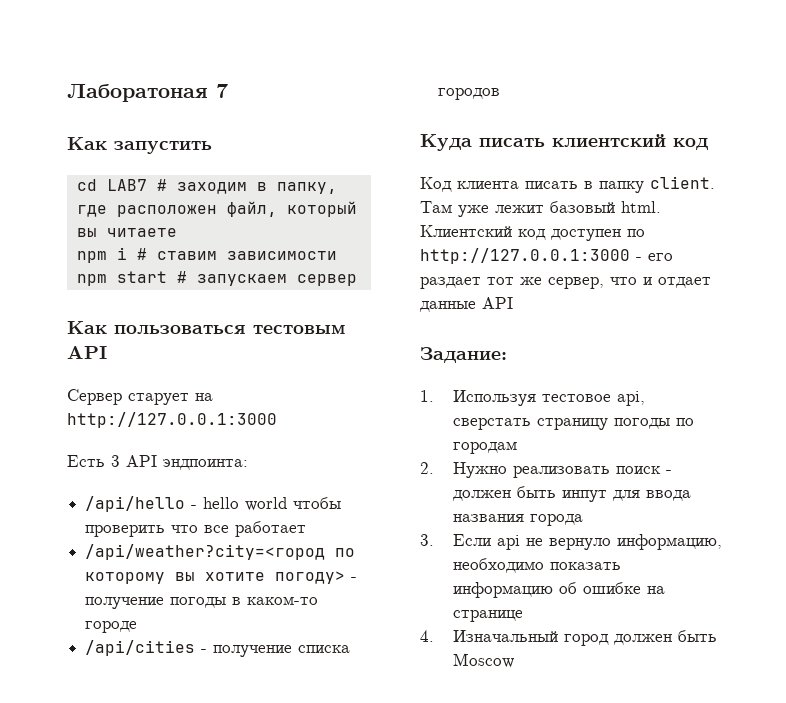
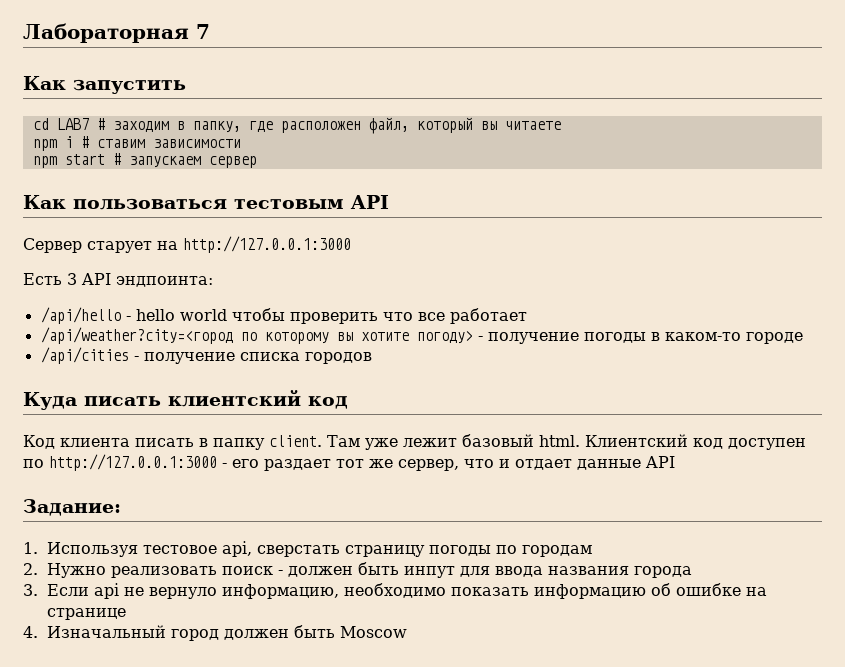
- Лаборатоная 7
+ Лабораторная 7

